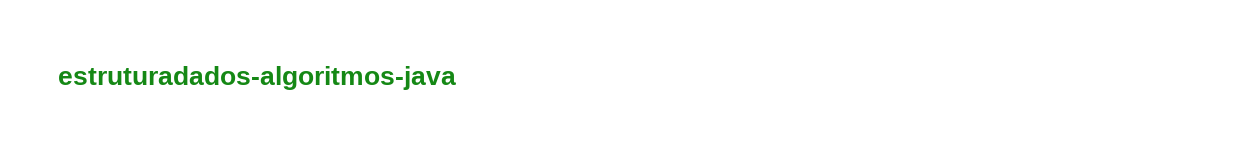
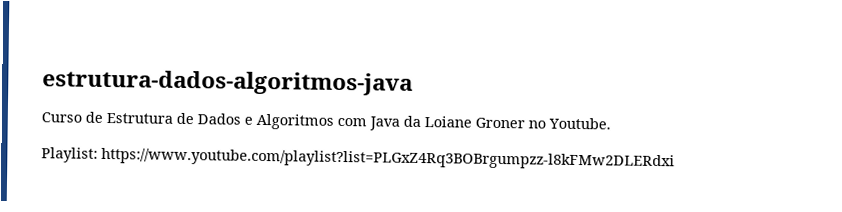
- estruturadados-algoritmos-java
+ estrutura-dados-algoritmos-java
+ Curso de Estrutura de Dados e Algoritmos com Java da Loiane Groner no Youtube.
+ Playlist: https://www.youtube.com/playlist?list=PLGxZ4Rq3BOBrgumpzz-l8kFMw2DLERdxi

